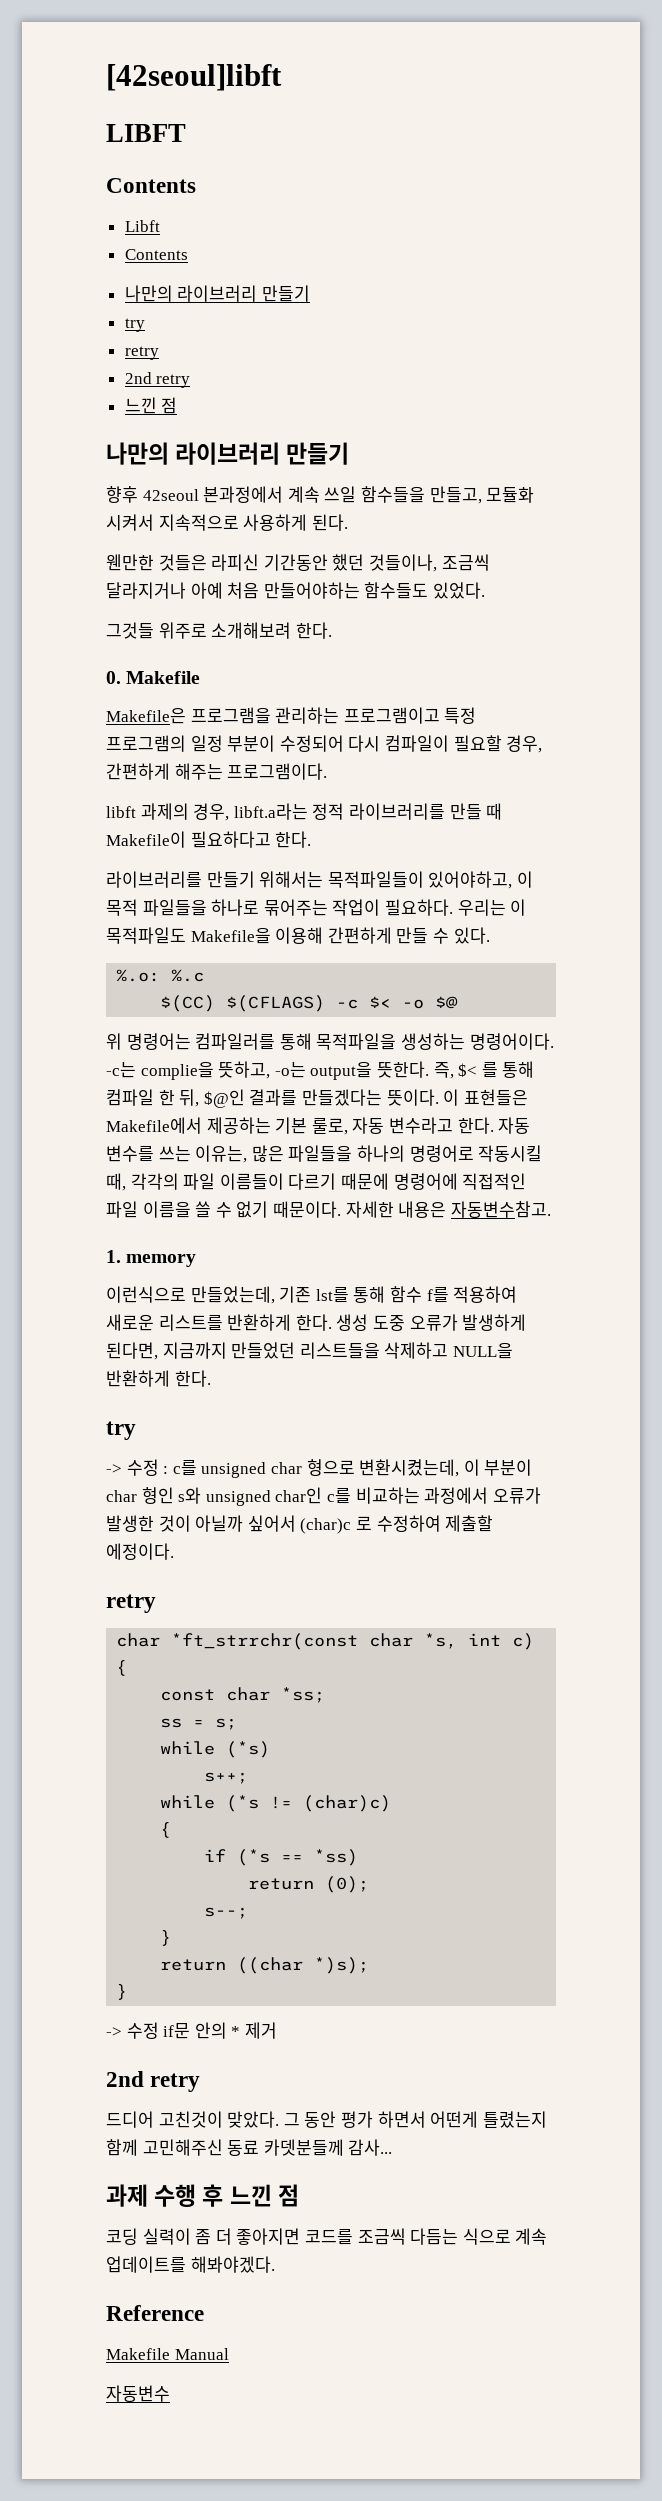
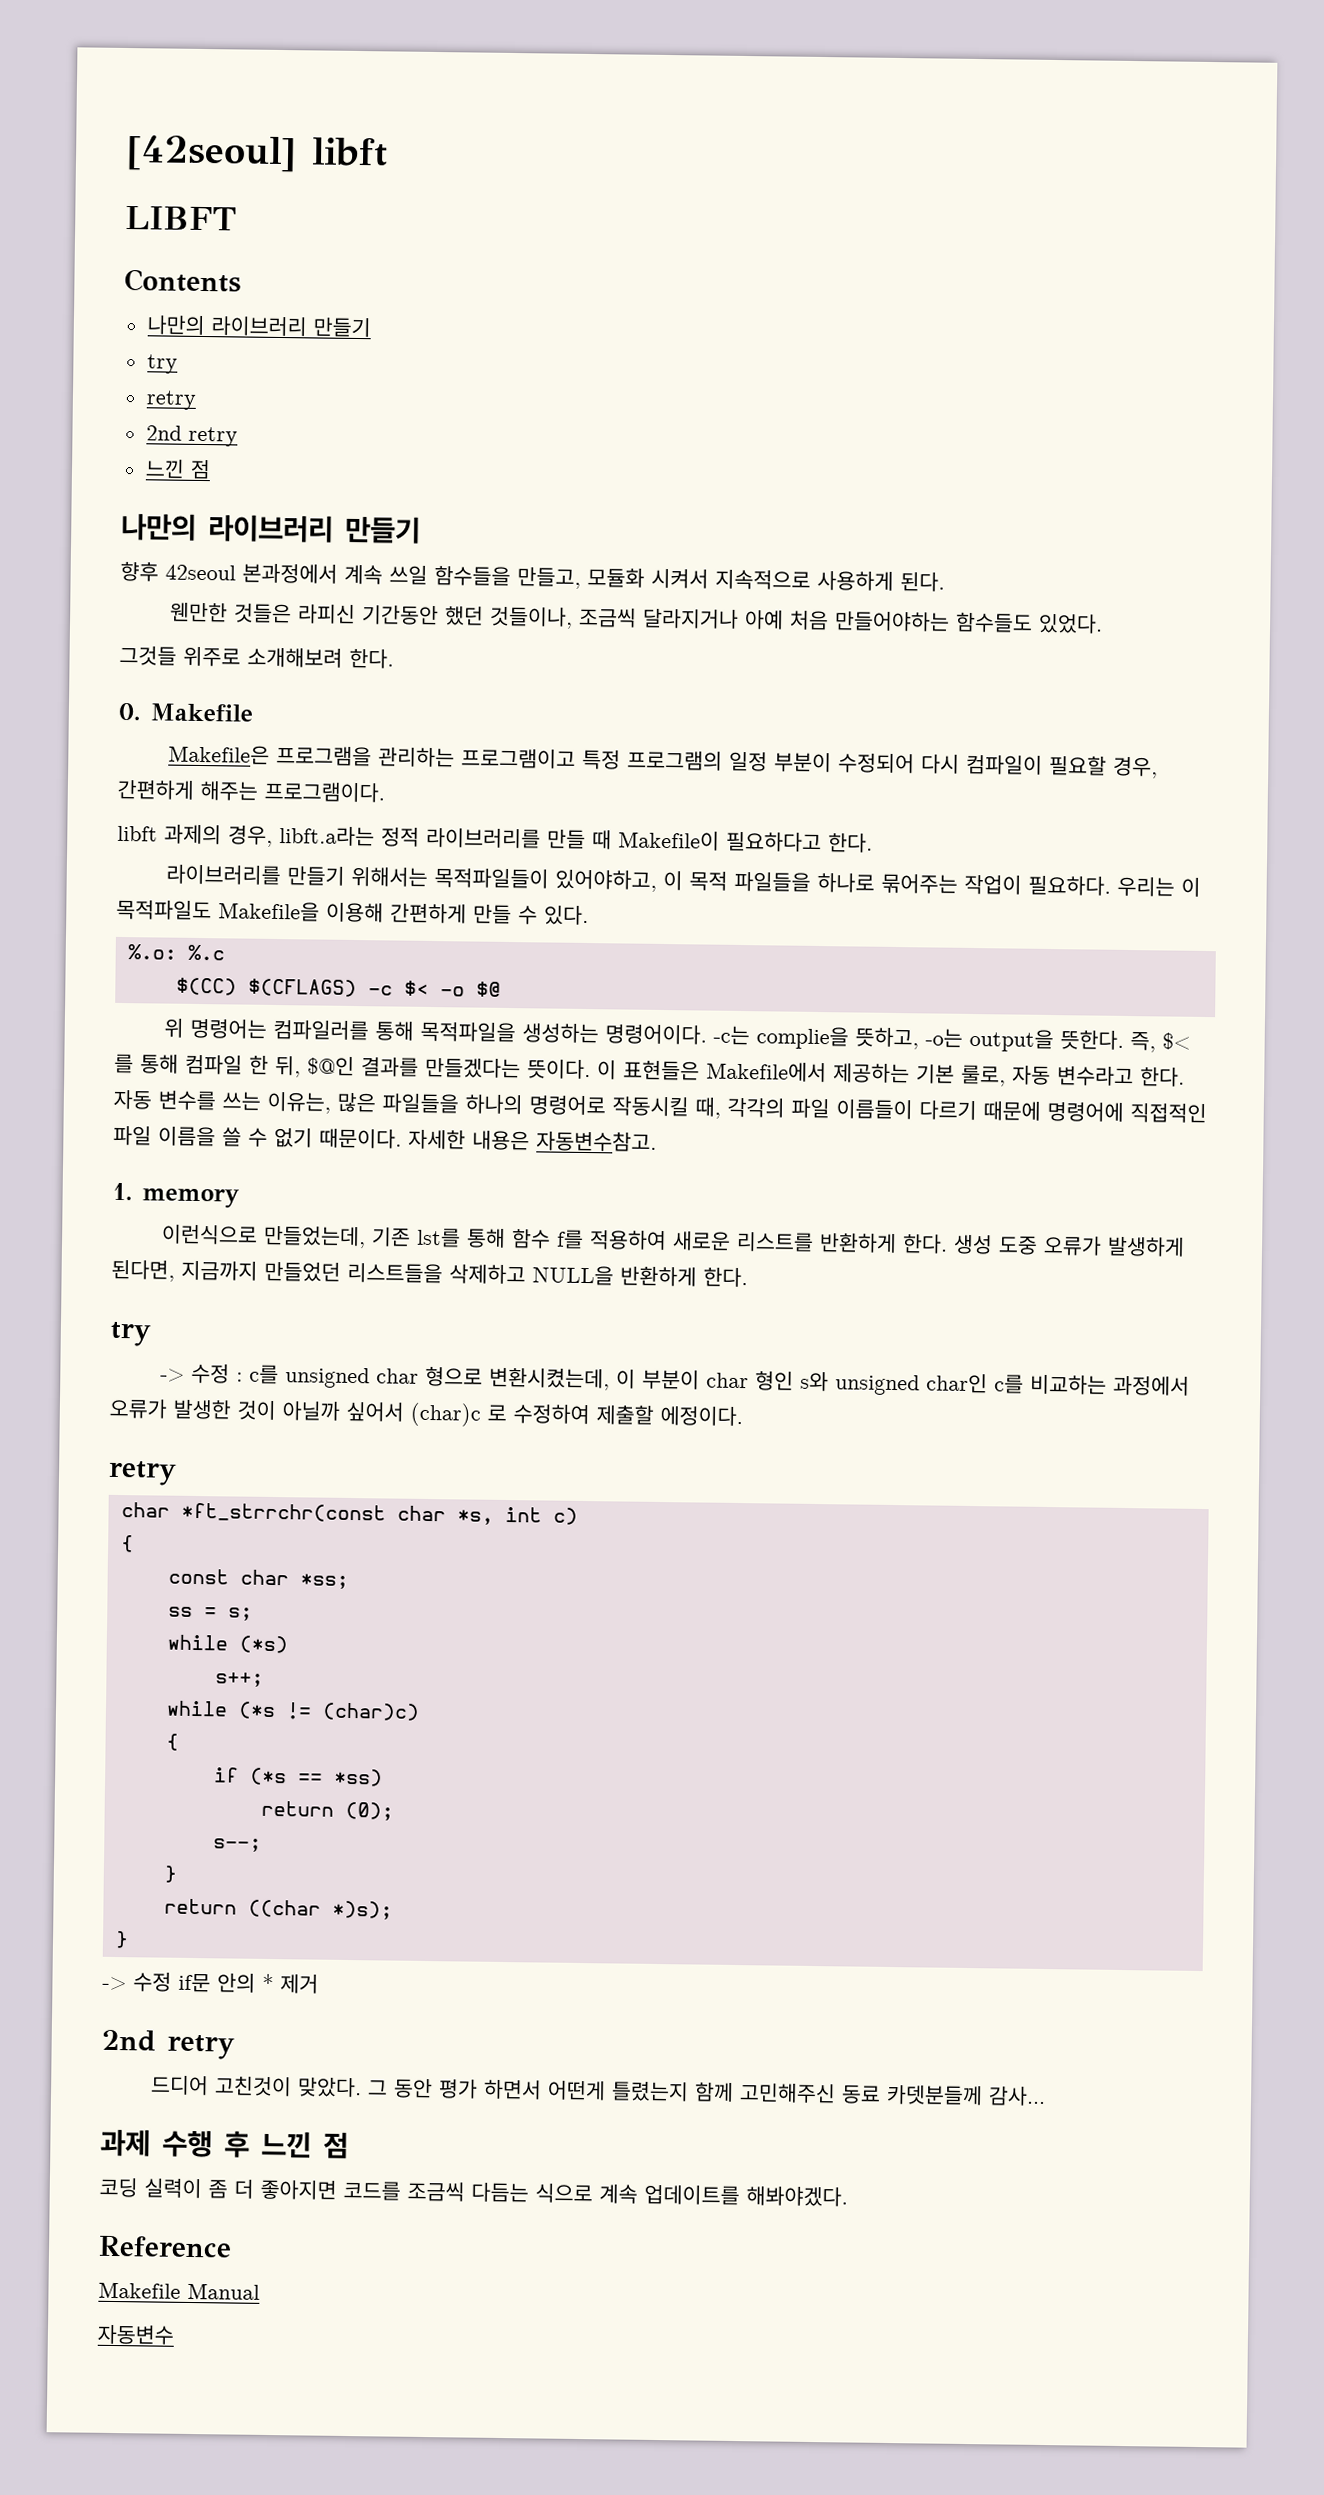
- [42seoul]libft
+ [42seoul] libft
- Libft
- Contents

